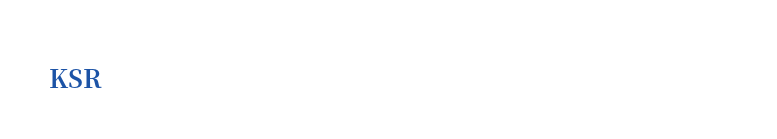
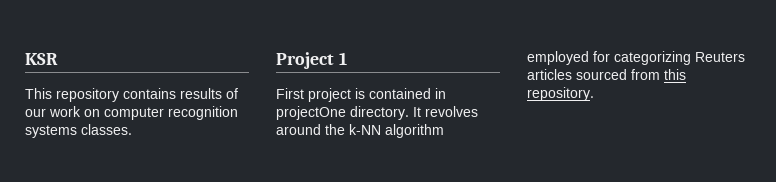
+ This repository contains results of our work on computer recognition systems classes.
+ Project 1
+ First project is contained in projectOne directory. It revolves around the k-NN algorithm employed for categorizing Reuters articles sourced from this repository.

